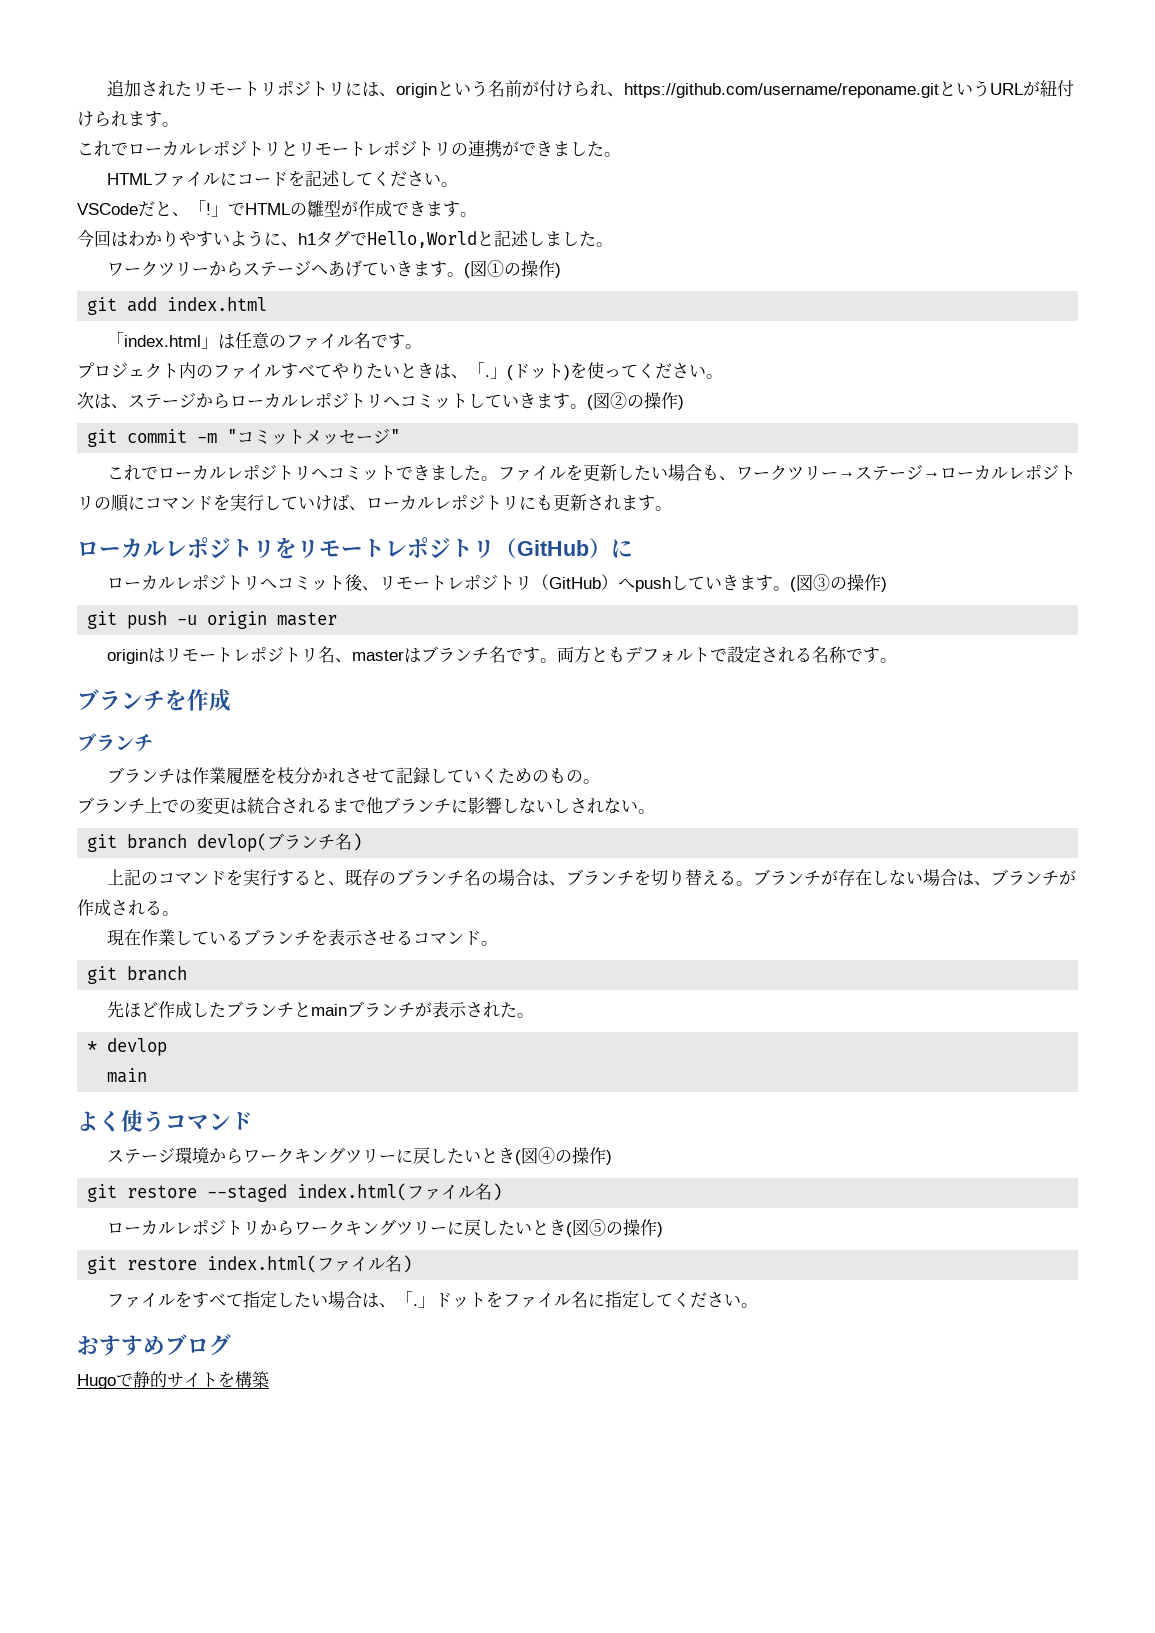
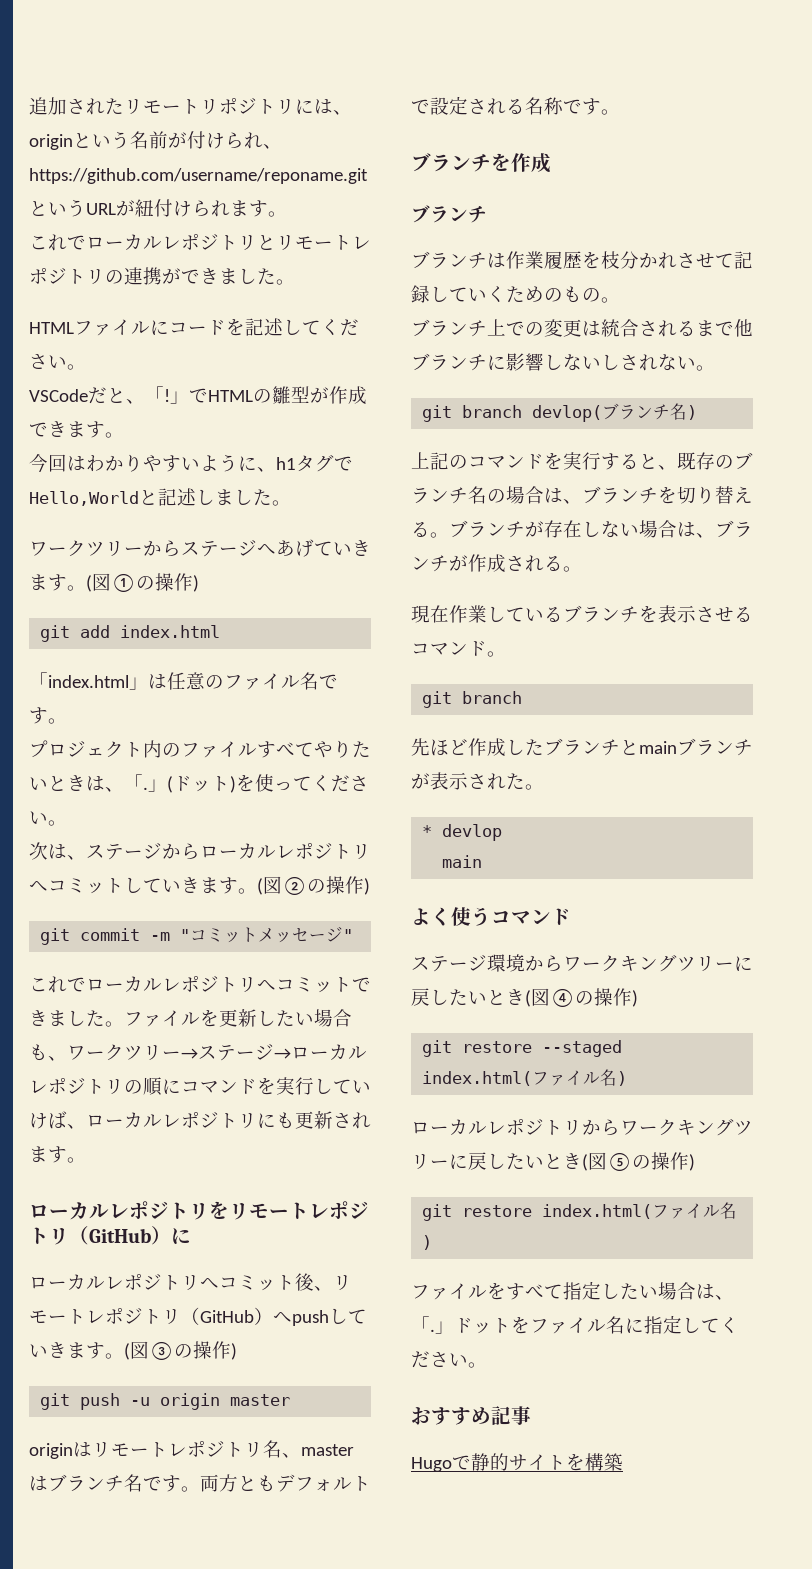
- おすすめブログ
+ おすすめ記事

